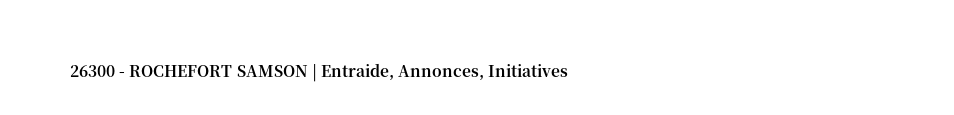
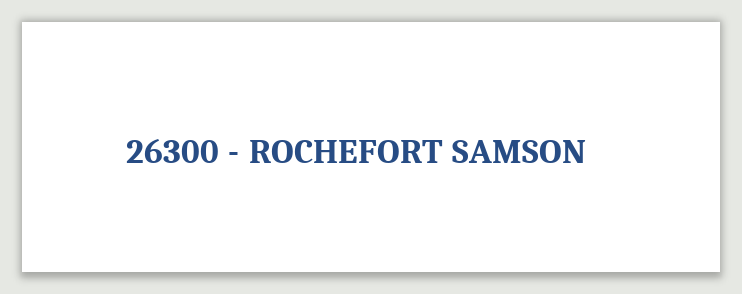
- 26300 - ROCHEFORT SAMSON | Entraide, Annonces, Initiatives
+ 26300 - ROCHEFORT SAMSON

